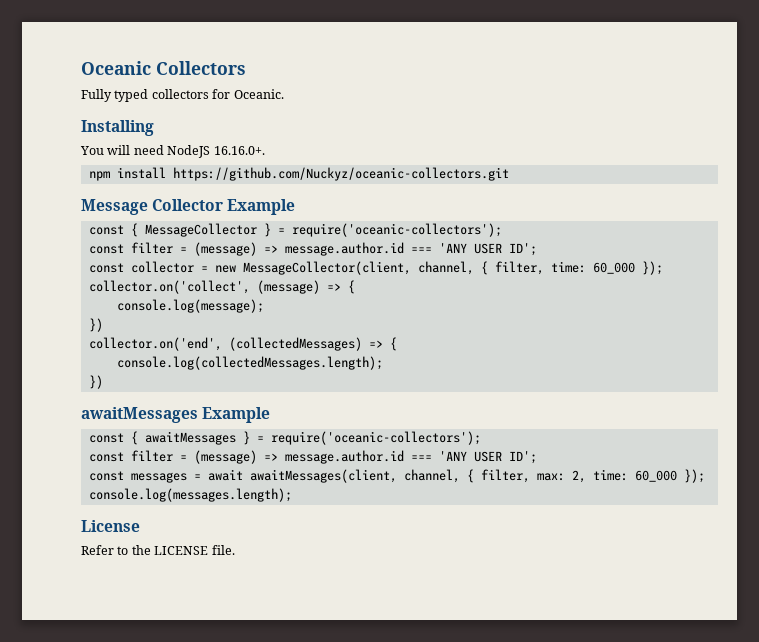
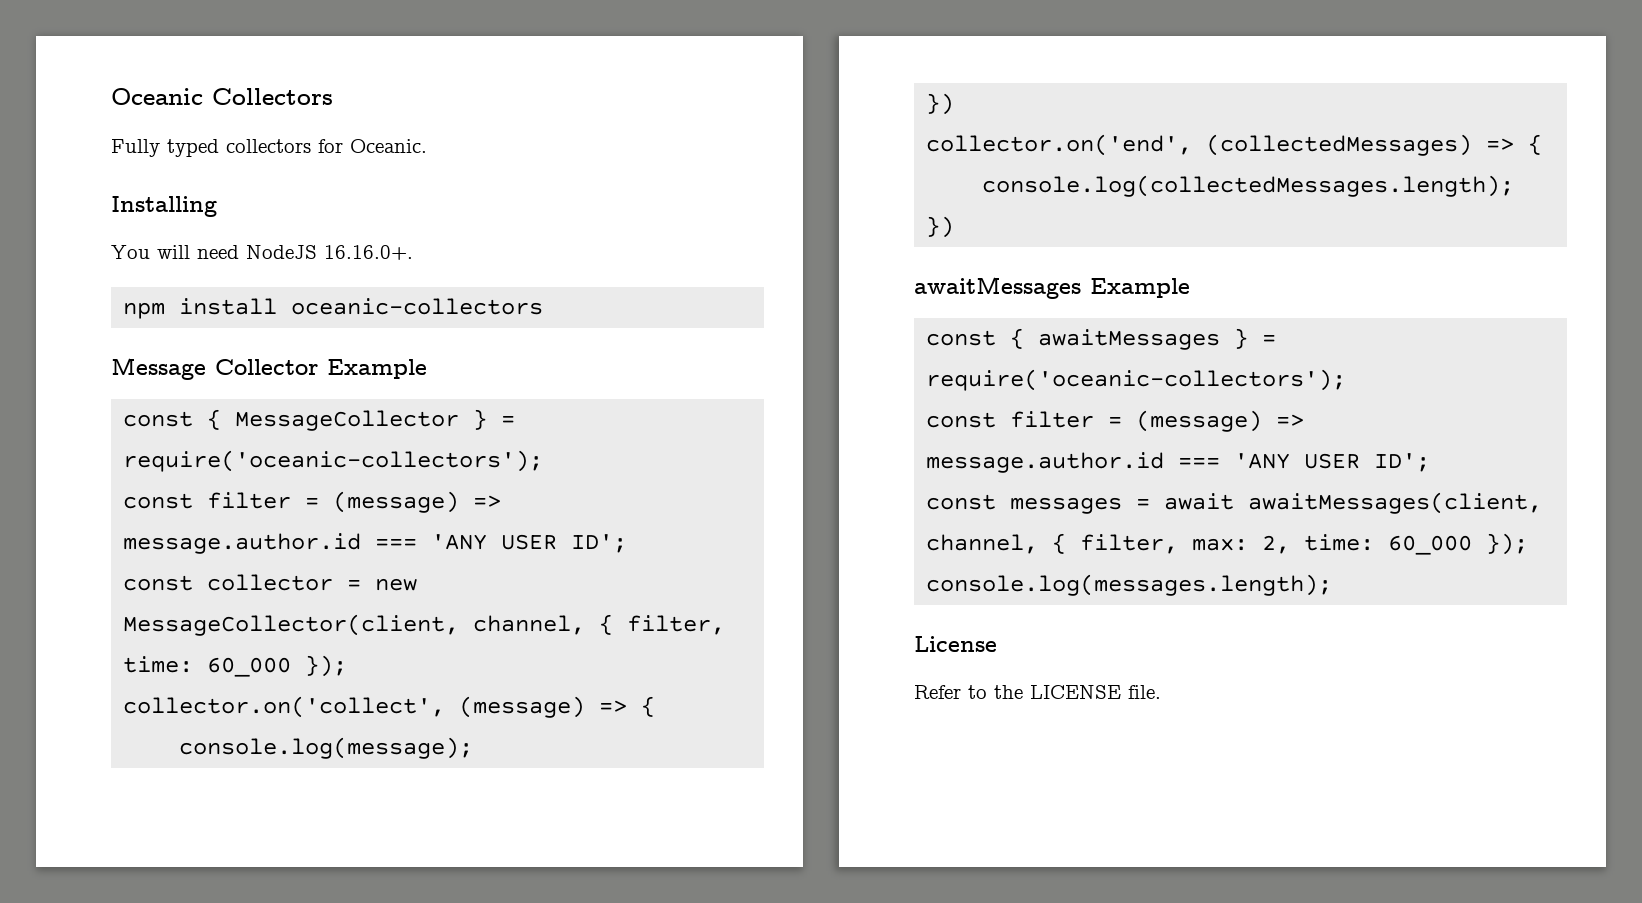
- npm install https://github.com/Nuckyz/oceanic-collectors.git
+ npm install oceanic-collectors

